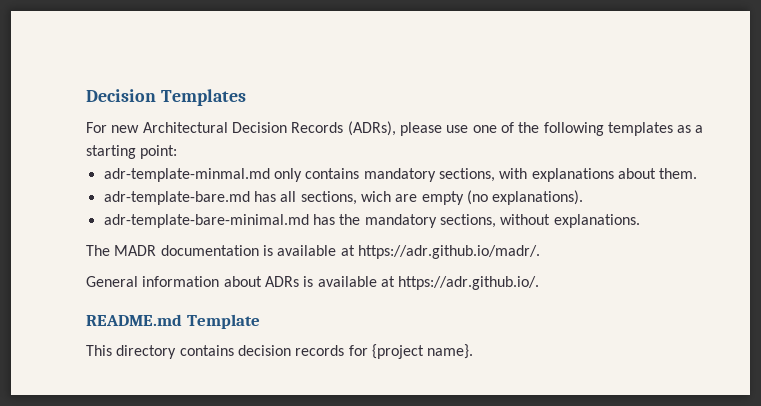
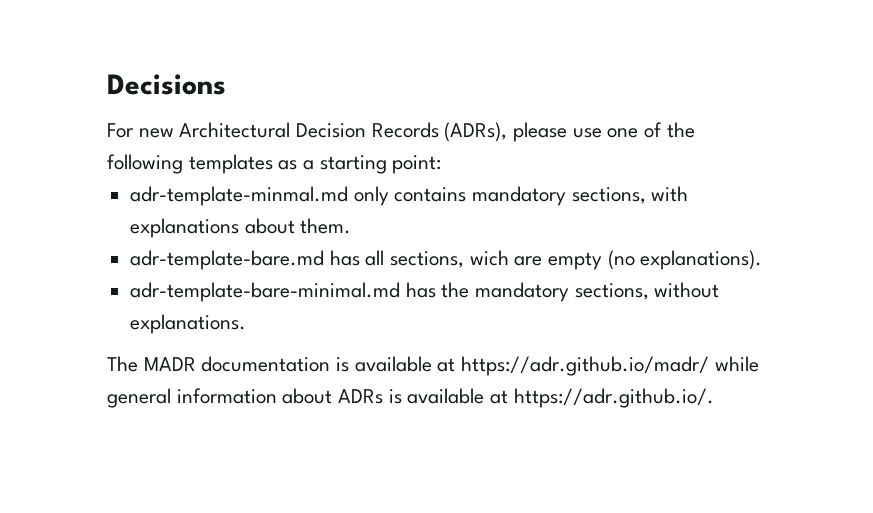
- Decision Templates
+ Decisions
- The MADR documentation is available at https://adr.github.io/madr/.
- General information about ADRs is available at https://adr.github.io/.
+ The MADR documentation is available at https://adr.github.io/madr/ while general information about ADRs is available at https://adr.github.io/.
- README.md Template
- This directory contains decision records for {project name}.

